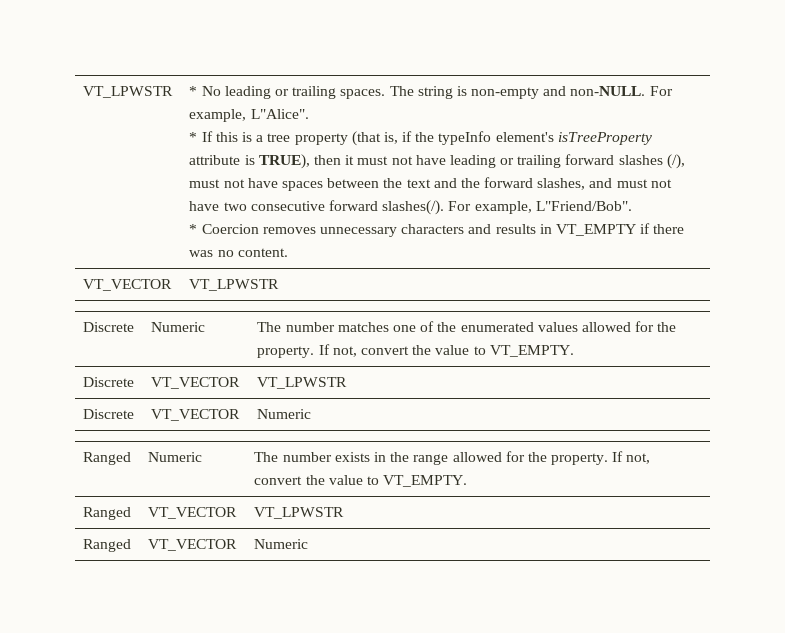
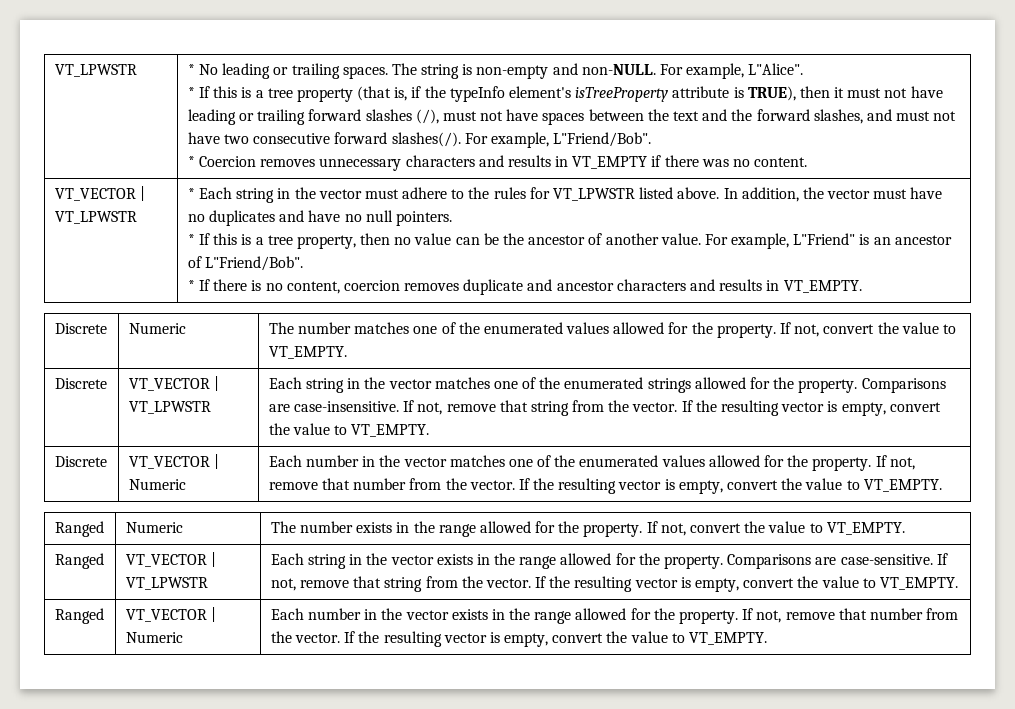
  * Coercion removes unnecessary characters and results in VT_EMPTY if there was no content.
- VT_VECTOR | VT_LPWSTR
+ VT_VECTOR | VT_LPWSTR | * Each string in the vector must adhere to the rules for VT_LPWSTR listed above. In addition, the vector must have no duplicates and have no null pointers.
+ * If this is a tree property, then no value can be the ancestor of another value. For example, L"Friend" is an ancestor of L"Friend/Bob".
+ * If there is no content, coercion removes duplicate and ancestor characters and results in VT_EMPTY.
- Discrete | VT_VECTOR | VT_LPWSTR
- Discrete | VT_VECTOR | Numeric
+ Discrete | VT_VECTOR | VT_LPWSTR | Each string in the vector matches one of the enumerated strings allowed for the property. Comparisons are case-insensitive. If not, remove that string from the vector. If the resulting vector is empty, convert the value to VT_EMPTY.
+ Discrete | VT_VECTOR | Numeric | Each number in the vector matches one of the enumerated values allowed for the property. If not, remove that number from the vector. If the resulting vector is empty, convert the value to VT_EMPTY.
- Ranged | VT_VECTOR | VT_LPWSTR
- Ranged | VT_VECTOR | Numeric
+ Ranged | VT_VECTOR | VT_LPWSTR | Each string in the vector exists in the range allowed for the property. Comparisons are case-sensitive. If not, remove that string from the vector. If the resulting vector is empty, convert the value to VT_EMPTY.
+ Ranged | VT_VECTOR | Numeric | Each number in the vector exists in the range allowed for the property. If not, remove that number from the vector. If the resulting vector is empty, convert the value to VT_EMPTY.

